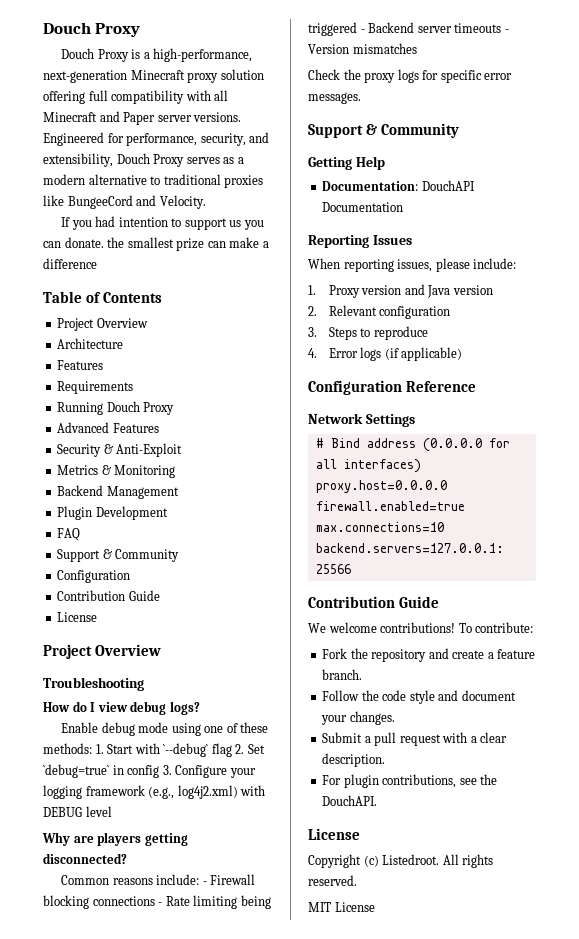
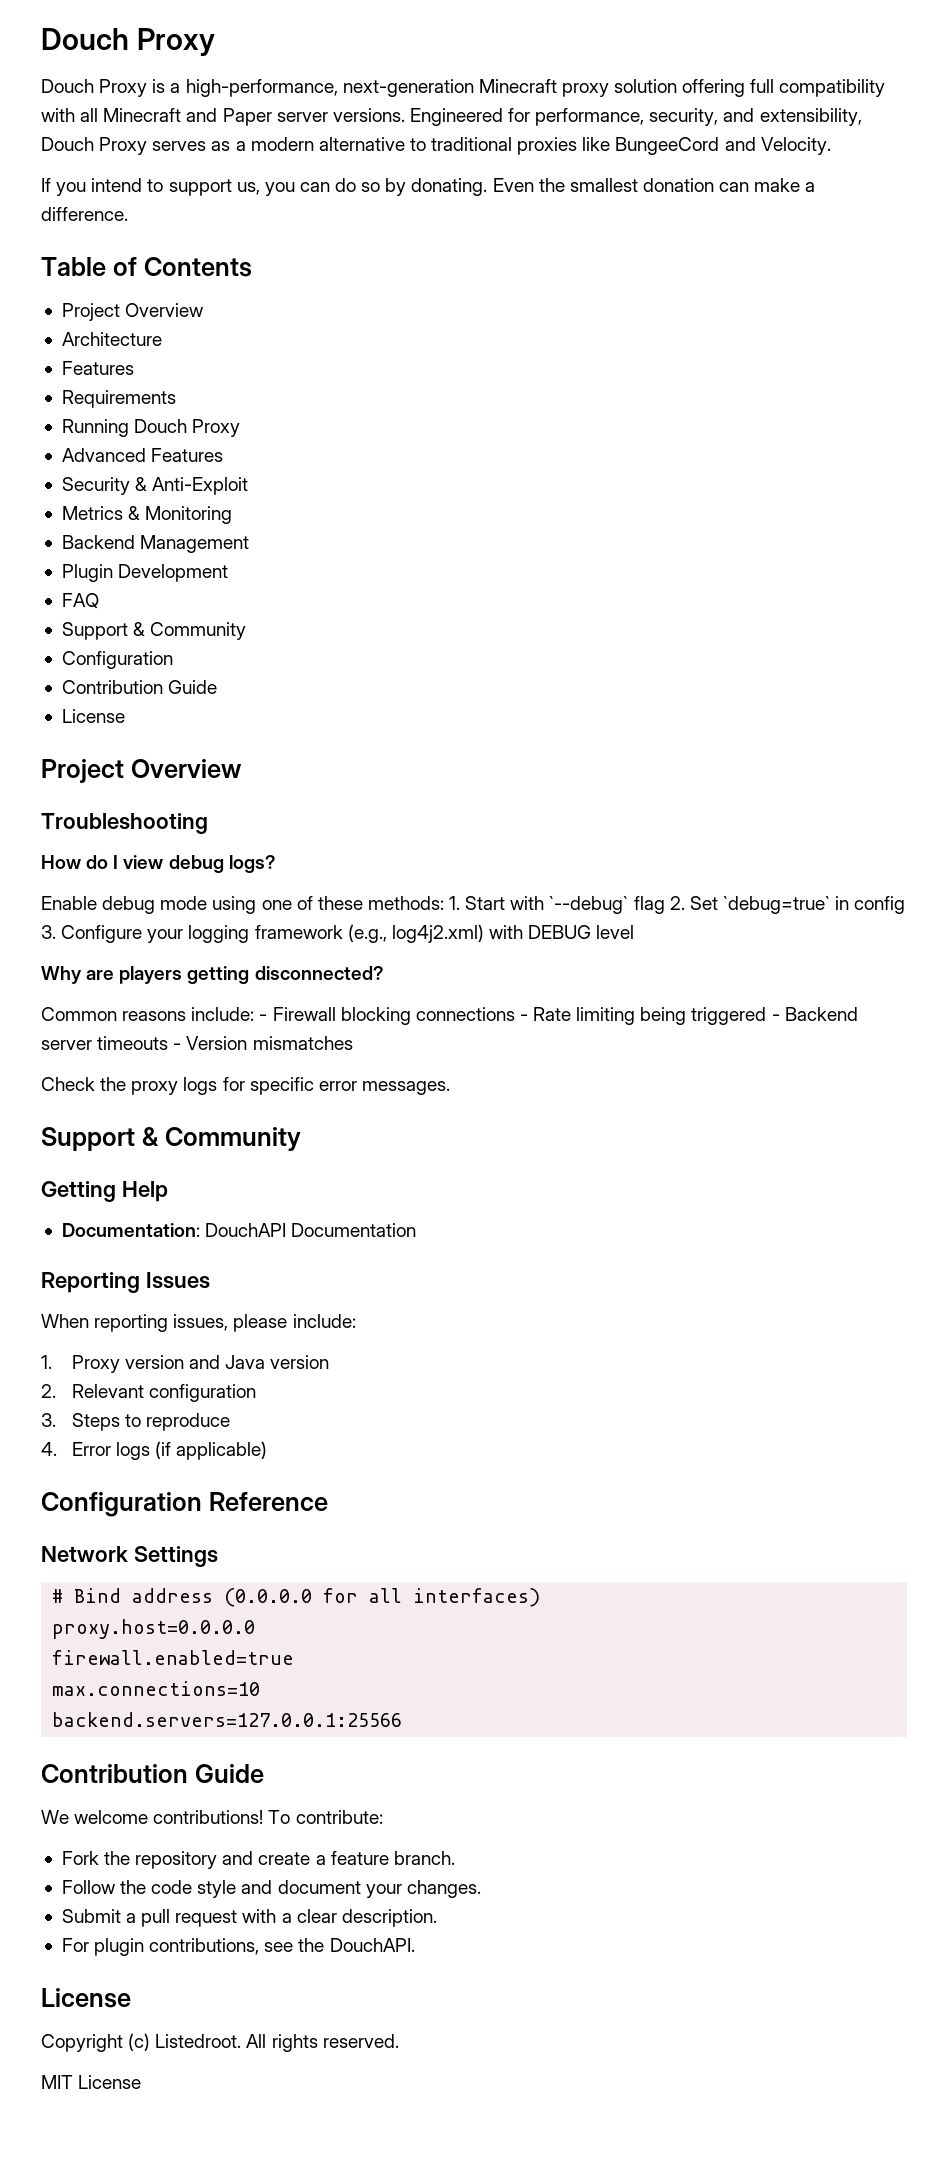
- If you had intention to support us you can donate. the smallest prize can make a difference
+ If you intend to support us, you can do so by donating. Even the smallest donation can make a difference.

